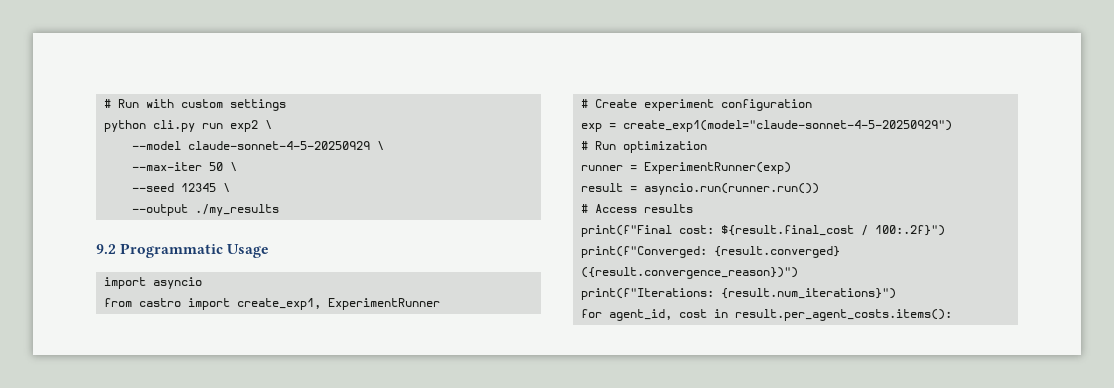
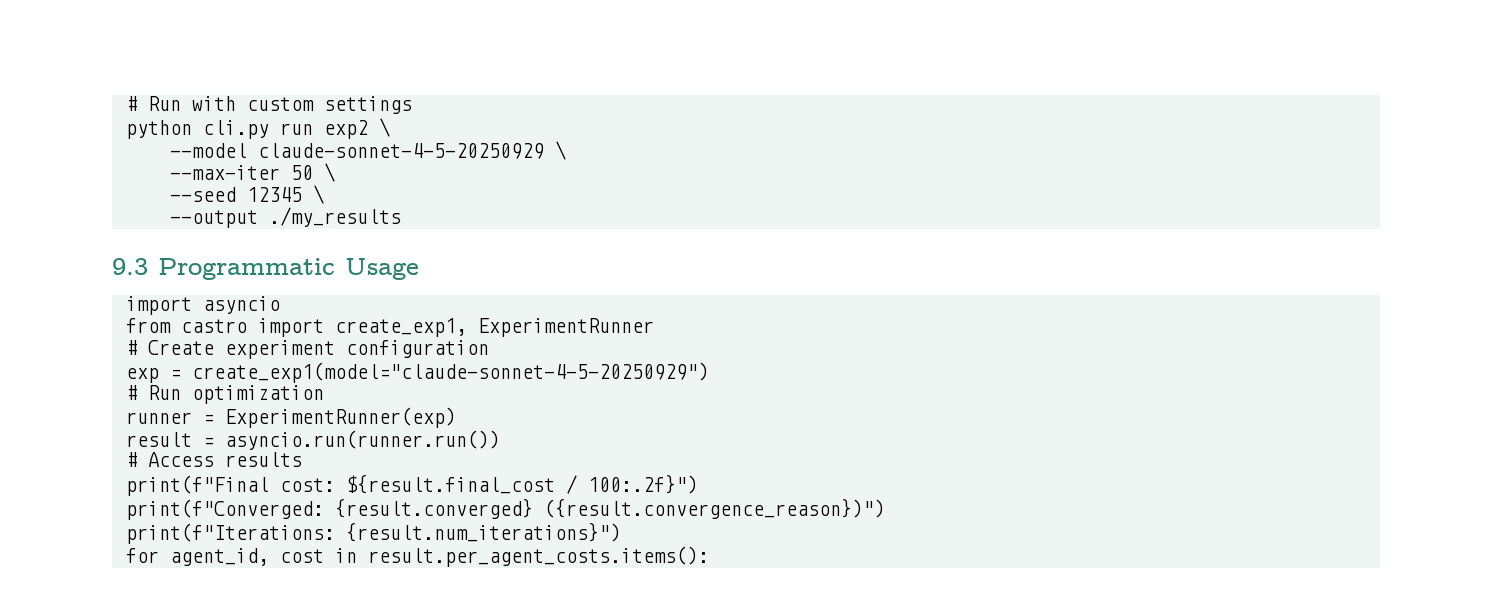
- 9.2 Programmatic Usage
+ 9.3 Programmatic Usage

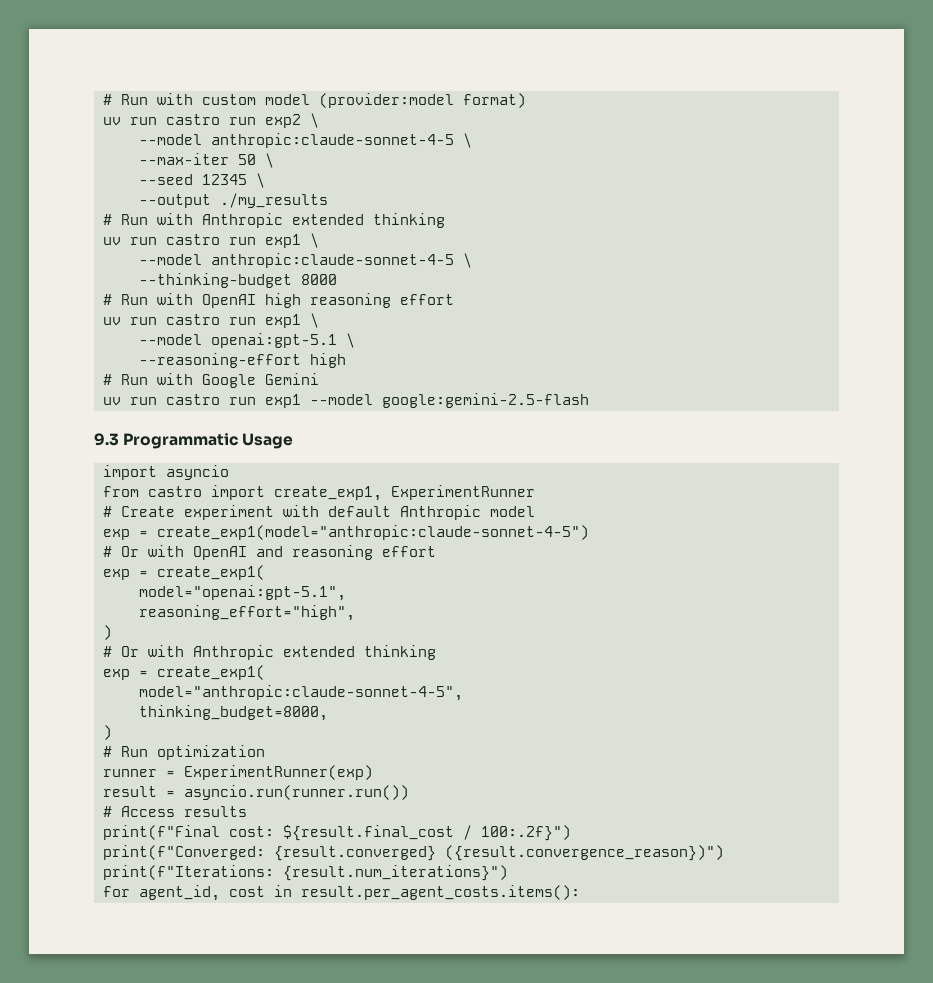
- # Run with custom settings
- python cli.py run exp2 \
- --model claude-sonnet-4-5-20250929 \
+ # Run with custom model (provider:model format)
+ uv run castro run exp2 \
+ --model anthropic:claude-sonnet-4-5 \
+ # Run with Anthropic extended thinking
+ uv run castro run exp1 \
+ --model anthropic:claude-sonnet-4-5 \
+ --thinking-budget 8000
+ # Run with OpenAI high reasoning effort
+ uv run castro run exp1 \
+ --model openai:gpt-5.1 \
+ --reasoning-effort high
+ # Run with Google Gemini
+ uv run castro run exp1 --model google:gemini-2.5-flash
- # Create experiment configuration
- exp = create_exp1(model="claude-sonnet-4-5-20250929")
+ # Create experiment with default Anthropic model
+ exp = create_exp1(model="anthropic:claude-sonnet-4-5")
+ # Or with OpenAI and reasoning effort
+ exp = create_exp1(
+ model="openai:gpt-5.1",
+ reasoning_effort="high",
+ )
+ # Or with Anthropic extended thinking
+ exp = create_exp1(
+ model="anthropic:claude-sonnet-4-5",
+ thinking_budget=8000,
+ )

